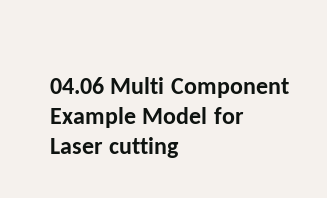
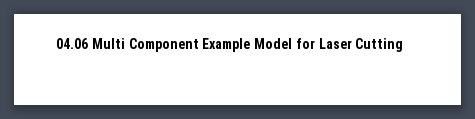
- 04.06 Multi Component Example Model for Laser cutting
+ 04.06 Multi Component Example Model for Laser Cutting

